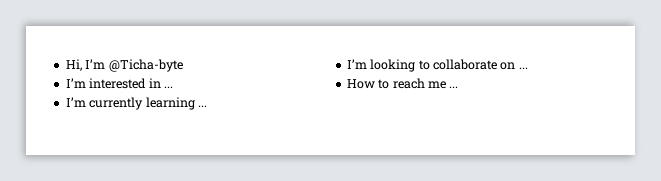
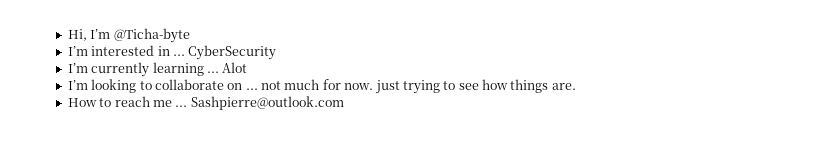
+ CyberSecurity
+ Alot
- I’m looking to collaborate on ...
+ I’m looking to collaborate on ... not much for now. just trying to see how things are.
+ Sashpierre@outlook.com

